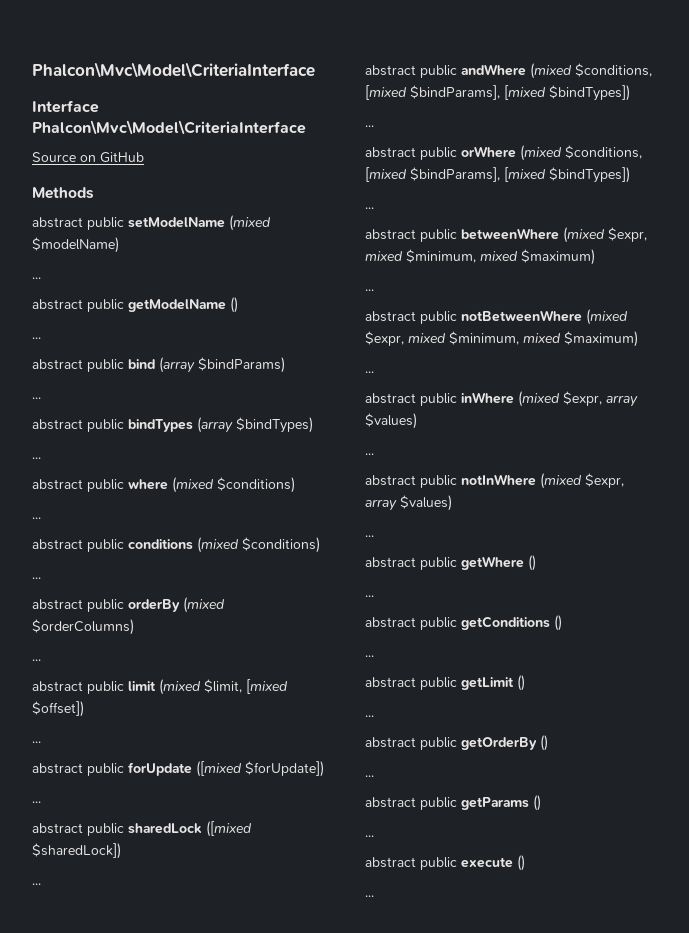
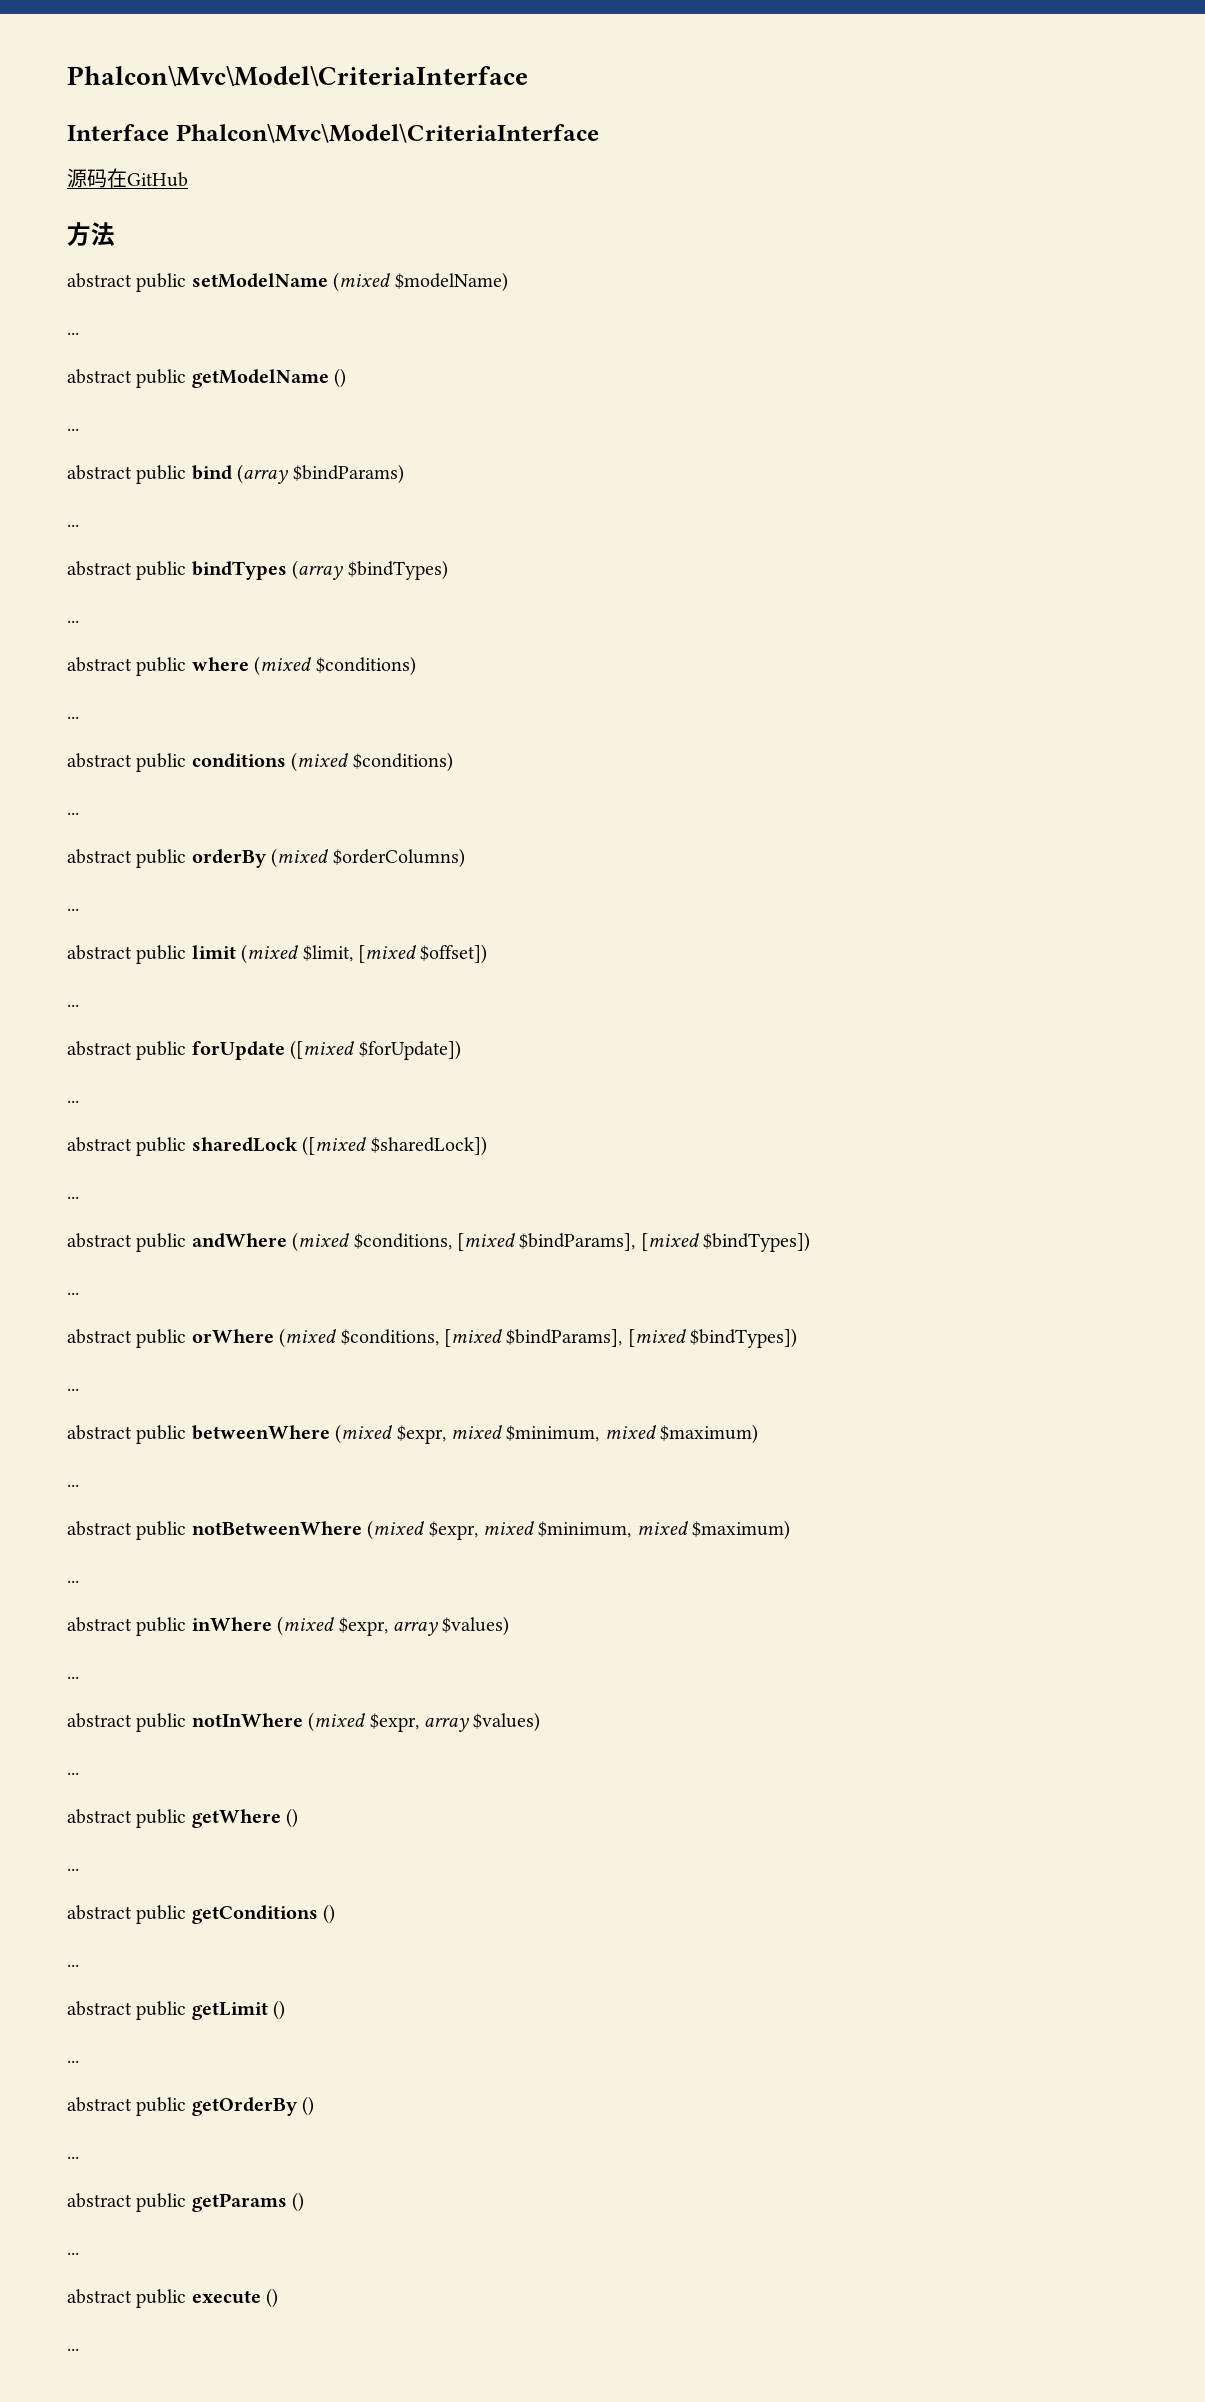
- Source on GitHub
+ 源码在GitHub
- Methods
+ 方法

